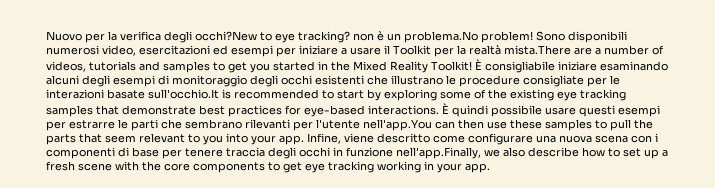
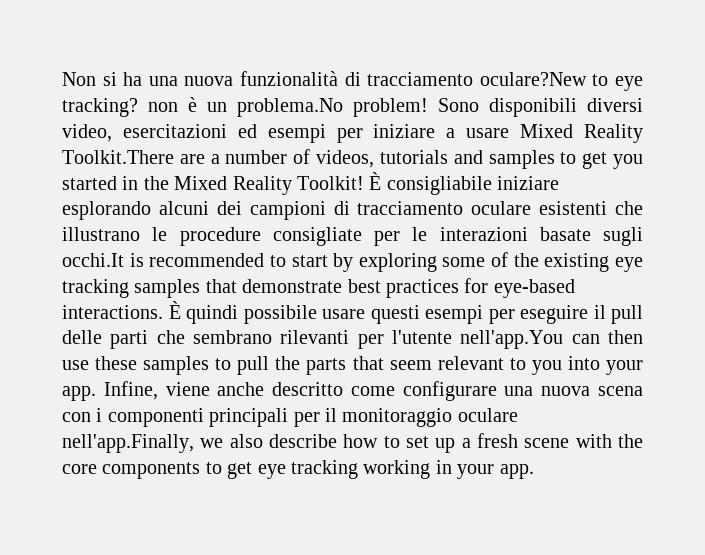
- Nuovo per la verifica degli occhi?New to eye tracking? non è un problema.No problem!
+ Non si ha una nuova funzionalità di tracciamento oculare?New to eye tracking? non è un problema.No problem!
- Sono disponibili numerosi video, esercitazioni ed esempi per iniziare a usare il Toolkit per la realtà mista.There are a number of videos, tutorials and samples to get you started in the Mixed Reality Toolkit!
+ Sono disponibili diversi video, esercitazioni ed esempi per iniziare a usare Mixed Reality Toolkit.There are a number of videos, tutorials and samples to get you started in the Mixed Reality Toolkit!
- È consigliabile iniziare esaminando alcuni degli esempi di monitoraggio degli occhi esistenti che illustrano le procedure consigliate per le interazioni basate sull'occhio.It is recommended to start by exploring some of the existing eye tracking samples that demonstrate best practices for eye-based interactions.
+ È consigliabile iniziare esplorando alcuni dei campioni di tracciamento oculare esistenti che illustrano le procedure consigliate per le interazioni basate sugli occhi.It is recommended to start by exploring some of the existing eye tracking samples that demonstrate best practices for eye-based interactions.
- È quindi possibile usare questi esempi per estrarre le parti che sembrano rilevanti per l'utente nell'app.You can then use these samples to pull the parts that seem relevant to you into your app.
+ È quindi possibile usare questi esempi per eseguire il pull delle parti che sembrano rilevanti per l'utente nell'app.You can then use these samples to pull the parts that seem relevant to you into your app.
- Infine, viene descritto come configurare una nuova scena con i componenti di base per tenere traccia degli occhi in funzione nell'app.Finally, we also describe how to set up a fresh scene with the core components to get eye tracking working in your app.
+ Infine, viene anche descritto come configurare una nuova scena con i componenti principali per il monitoraggio oculare nell'app.Finally, we also describe how to set up a fresh scene with the core components to get eye tracking working in your app.

